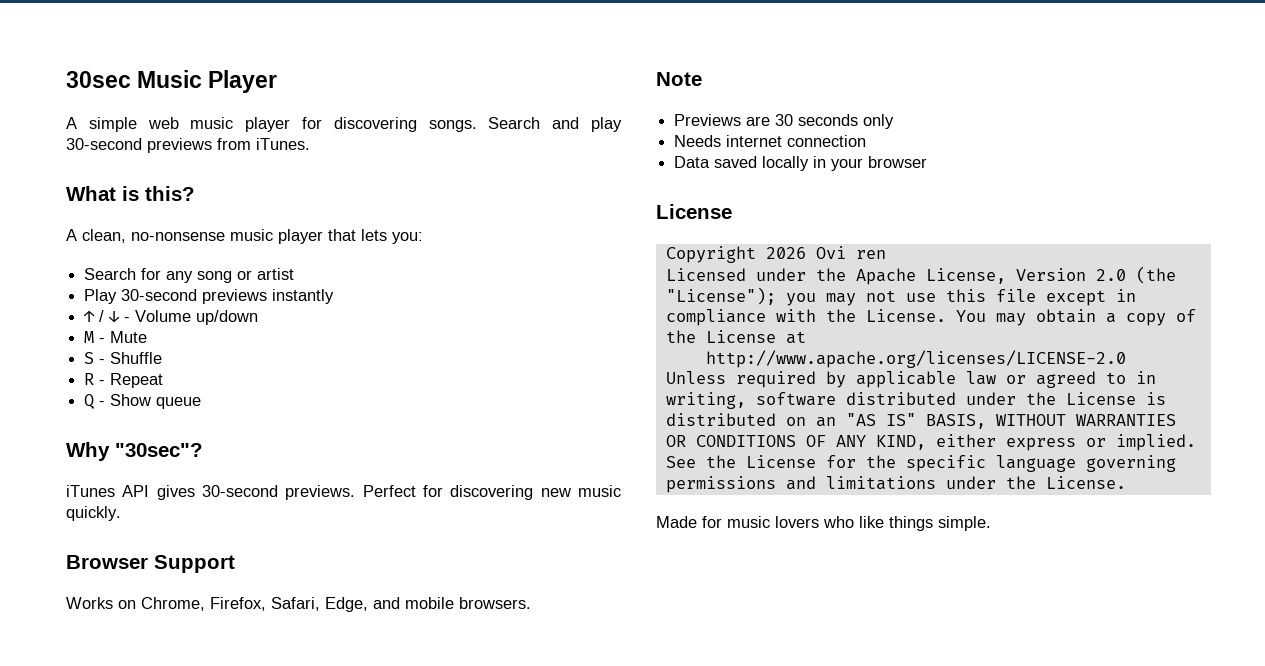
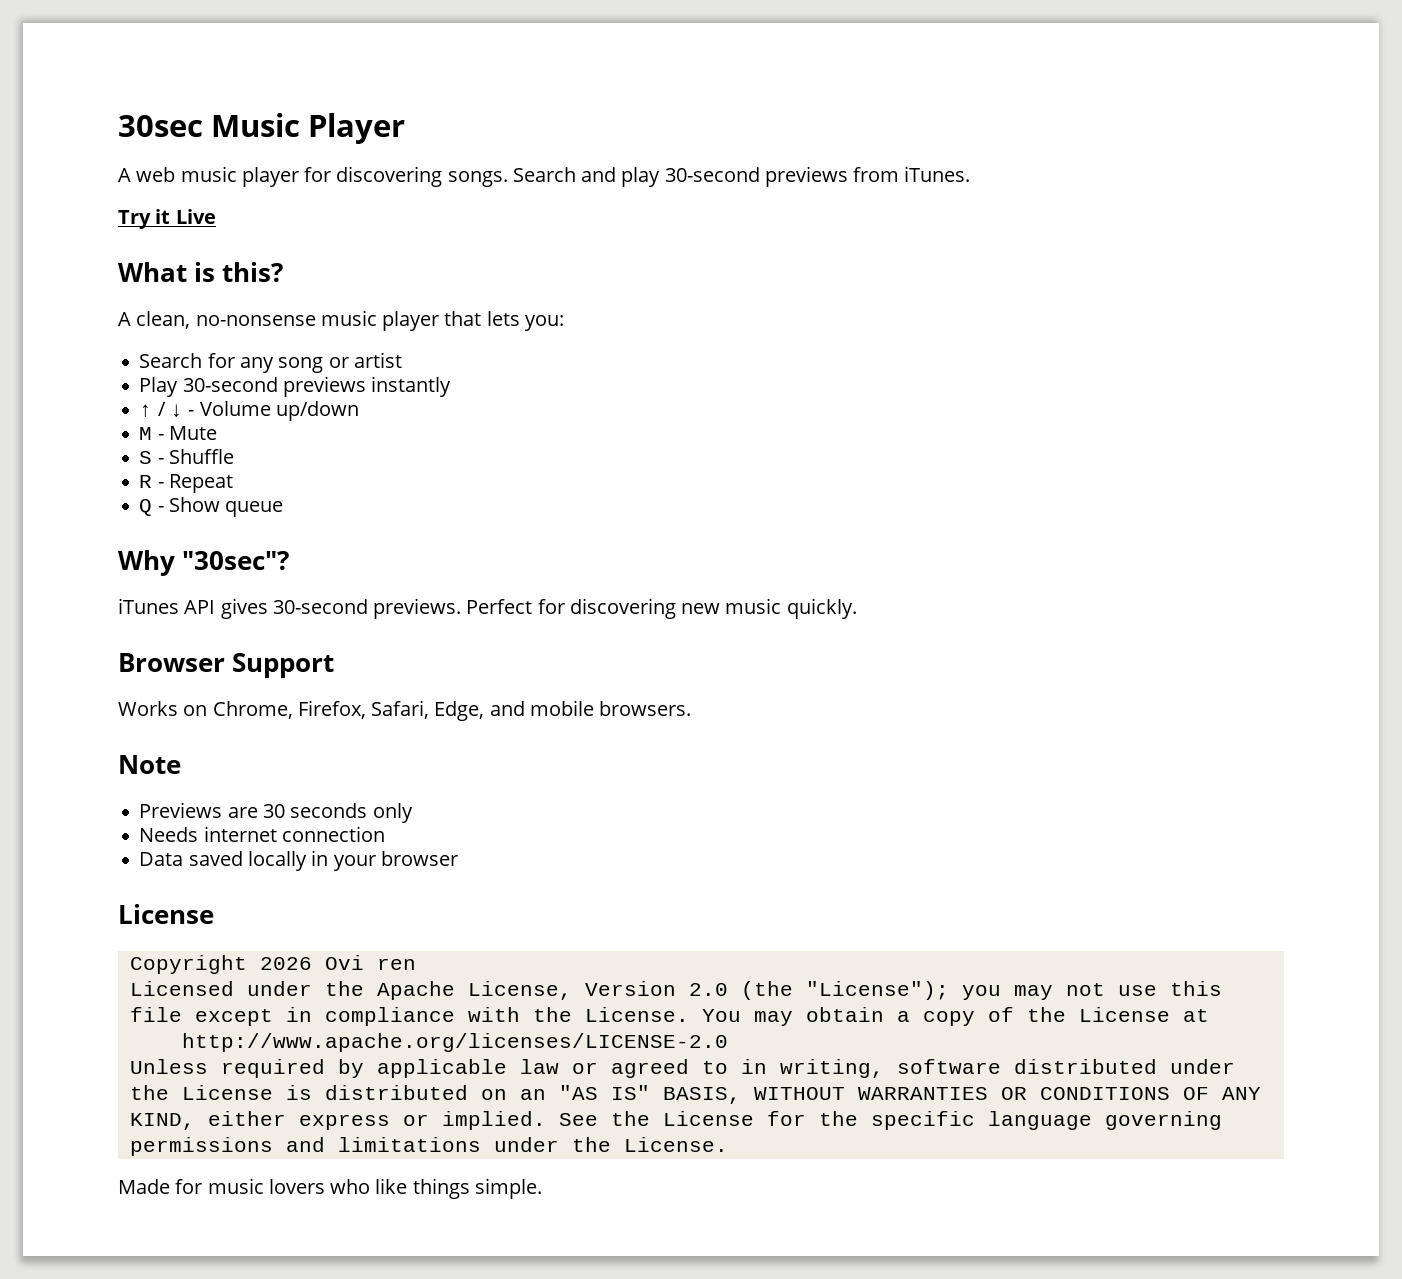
- A simple web music player for discovering songs.
+ A web music player for discovering songs.
+ Try it Live

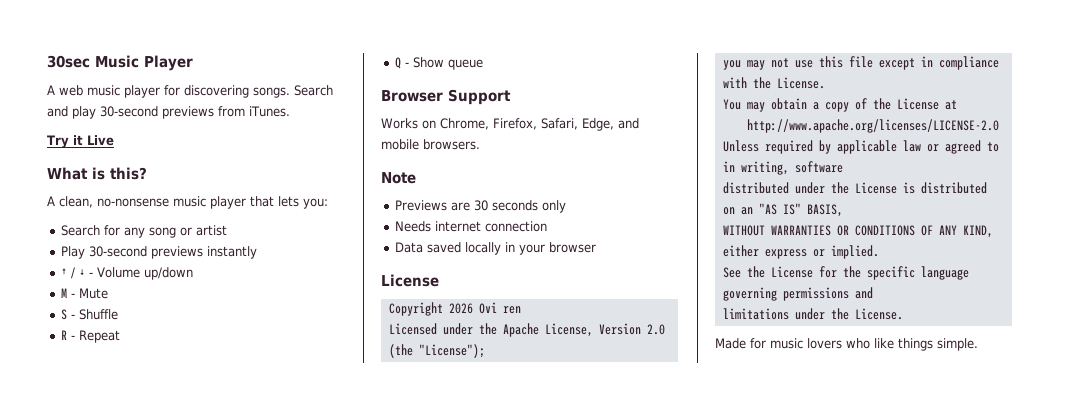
- Why "30sec"?
- iTunes API gives 30-second previews. Perfect for discovering new music quickly.
- Licensed under the Apache License, Version 2.0 (the "License"); you may not use this file except in compliance with the License. You may obtain a copy of the License at
+ Licensed under the Apache License, Version 2.0 (the "License");
+ you may not use this file except in compliance with the License.
+ You may obtain a copy of the License at
- Unless required by applicable law or agreed to in writing, software distributed under the License is distributed on an "AS IS" BASIS, WITHOUT WARRANTIES OR CONDITIONS OF ANY KIND, either express or implied. See the License for the specific language governing permissions and limitations under the License.
+ Unless required by applicable law or agreed to in writing, software
+ distributed under the License is distributed on an "AS IS" BASIS,
+ WITHOUT WARRANTIES OR CONDITIONS OF ANY KIND, either express or implied.
+ See the License for the specific language governing permissions and
+ limitations under the License.

